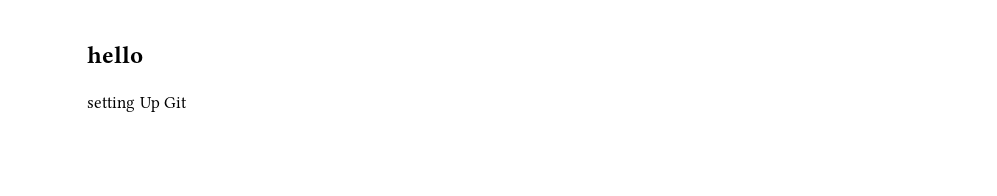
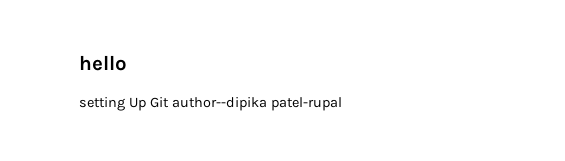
- setting Up Git
+ setting Up Git author--dipika patel-rupal

